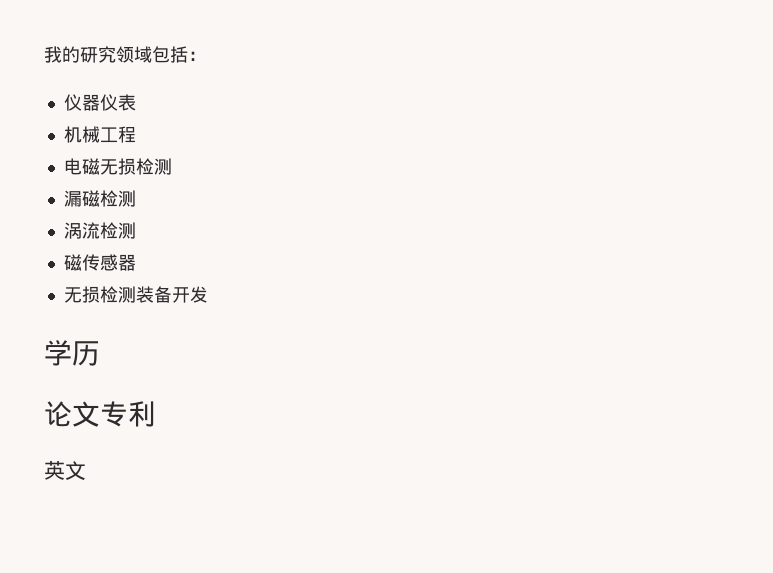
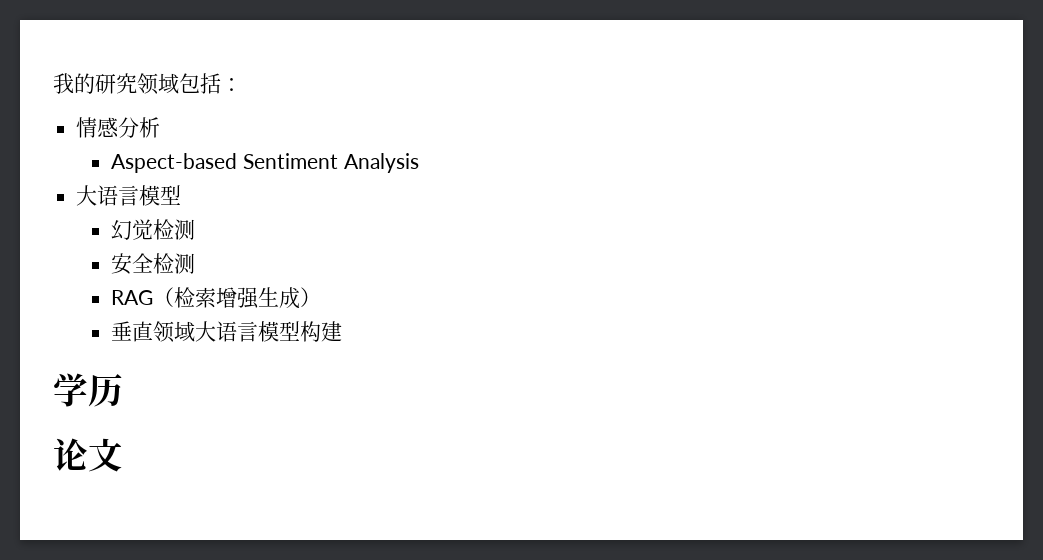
- 仪器仪表
- 机械工程
- 电磁无损检测
- 漏磁检测
- 涡流检测
- 磁传感器
- 无损检测装备开发
+ 情感分析
+ Aspect-based Sentiment Analysis
+ 大语言模型
+ 幻觉检测
+ 安全检测
+ RAG（检索增强生成）
+ 垂直领域大语言模型构建
- 论文专利
- 英文
+ 论文

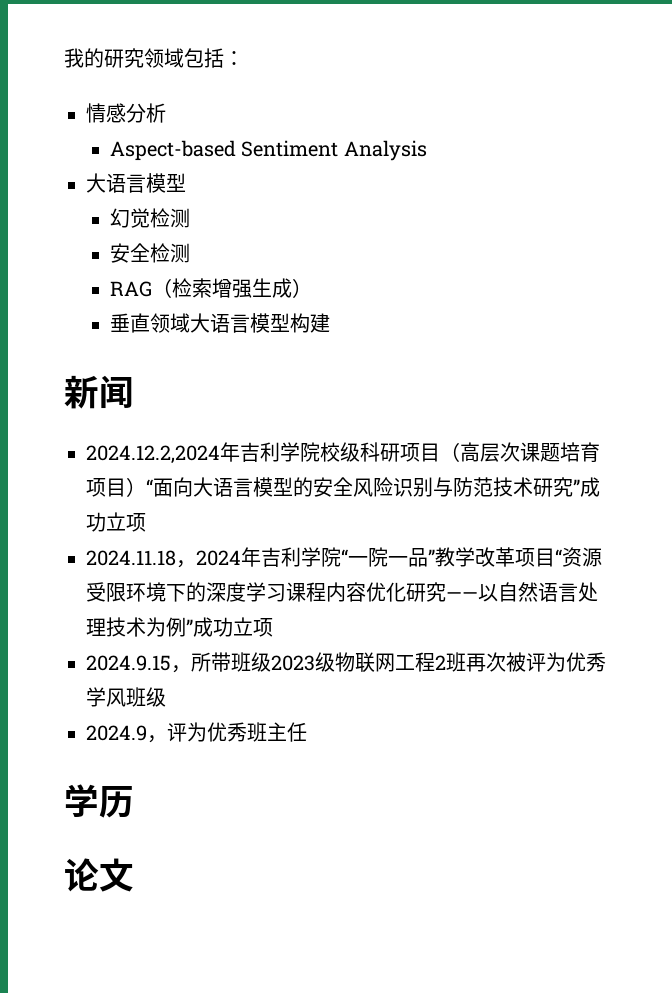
+ 新闻
+ 2024.12.2,2024年吉利学院校级科研项目（高层次课题培育项目）“面向大语言模型的安全风险识别与防范技术研究”成功立项
+ 2024.11.18，2024年吉利学院“一院一品”教学改革项目“资源受限环境下的深度学习课程内容优化研究——以自然语言处理技术为例”成功立项
+ 2024.9.15，所带班级2023级物联网工程2班再次被评为优秀学风班级
+ 2024.9，评为优秀班主任

